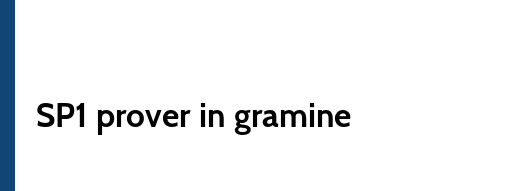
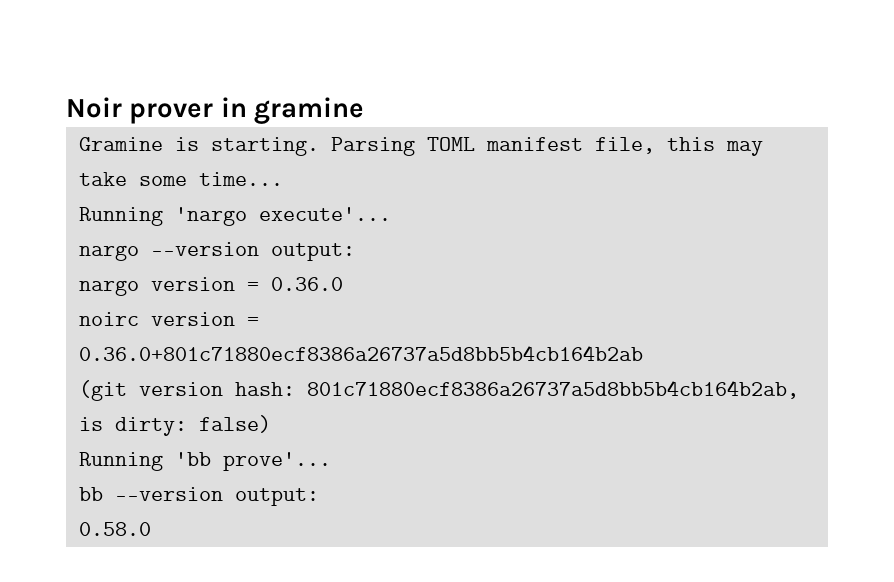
- SP1 prover in gramine
+ Noir prover in gramine
+ Gramine is starting. Parsing TOML manifest file, this may take some time...
+ Running 'nargo execute'...
+ nargo --version output:
+ nargo version = 0.36.0
+ noirc version = 0.36.0+801c71880ecf8386a26737a5d8bb5b4cb164b2ab
+ (git version hash: 801c71880ecf8386a26737a5d8bb5b4cb164b2ab, is dirty: false)
+ Running 'bb prove'...
+ bb --version output:
+ 0.58.0

